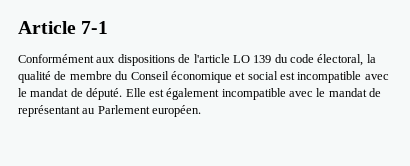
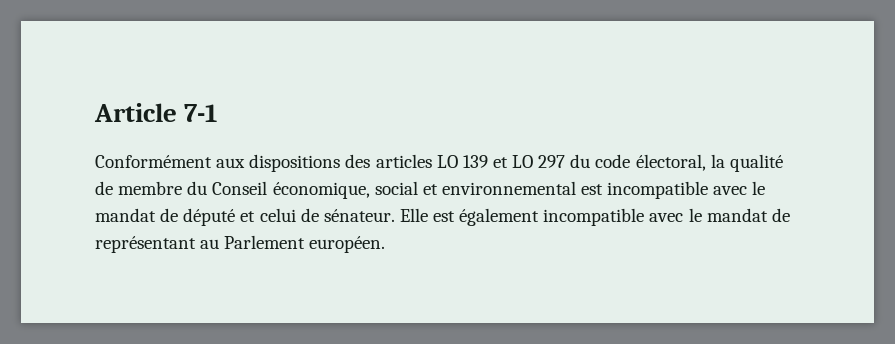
- Conformément aux dispositions de l'article LO 139 du code électoral, la qualité de membre du Conseil économique et social est incompatible avec le mandat de député.
+ Conformément aux dispositions des articles LO 139 et LO 297 du code électoral, la qualité de membre du Conseil économique, social et environnemental est incompatible avec le mandat de député et celui de sénateur.

